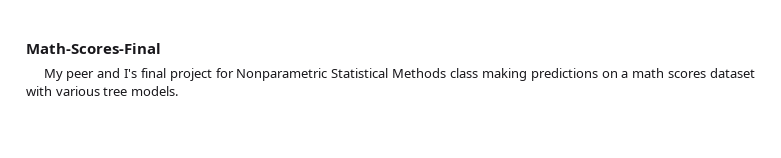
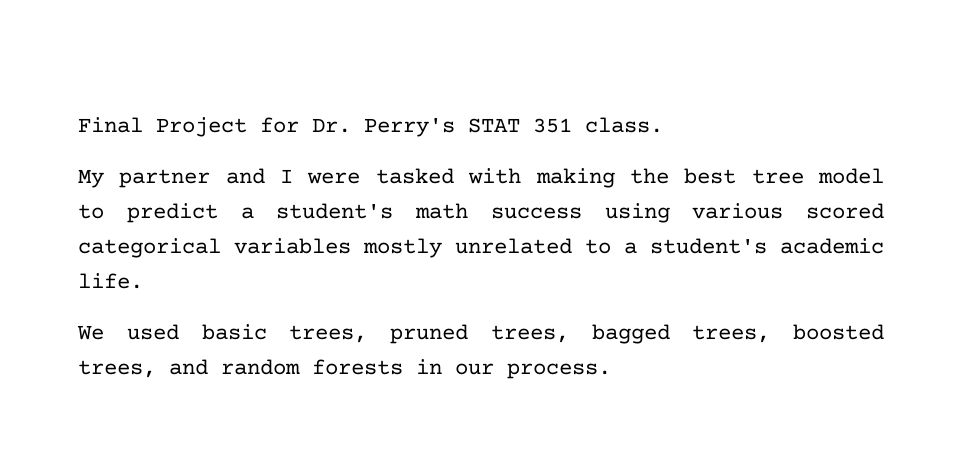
- Math-Scores-Final
- My peer and I's final project for Nonparametric Statistical Methods class making predictions on a math scores dataset with various tree models.
+ Final Project for Dr. Perry's STAT 351 class.
+ My partner and I were tasked with making the best tree model to predict a student's math success using various scored categorical variables mostly unrelated to a student's academic life.
+ We used basic trees, pruned trees, bagged trees, boosted trees, and random forests in our process.

